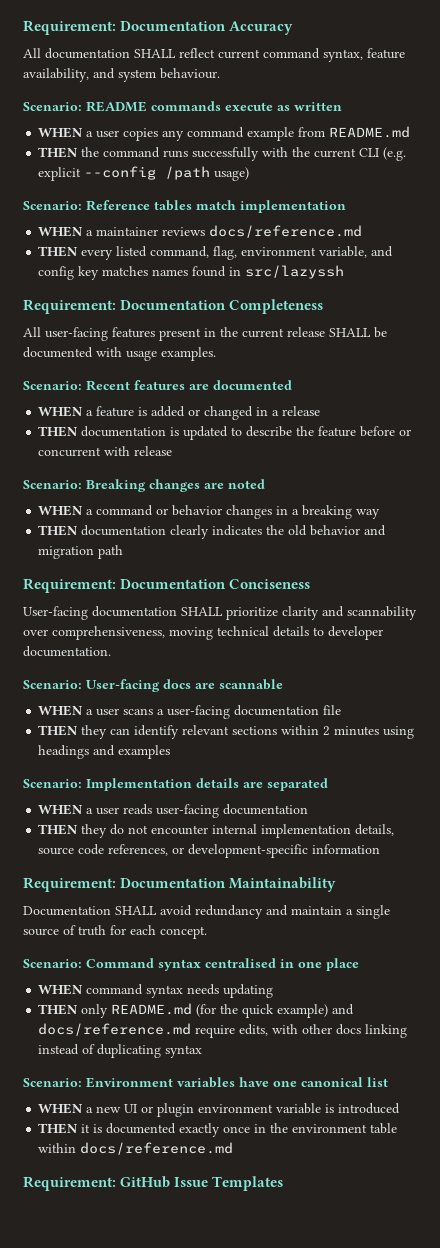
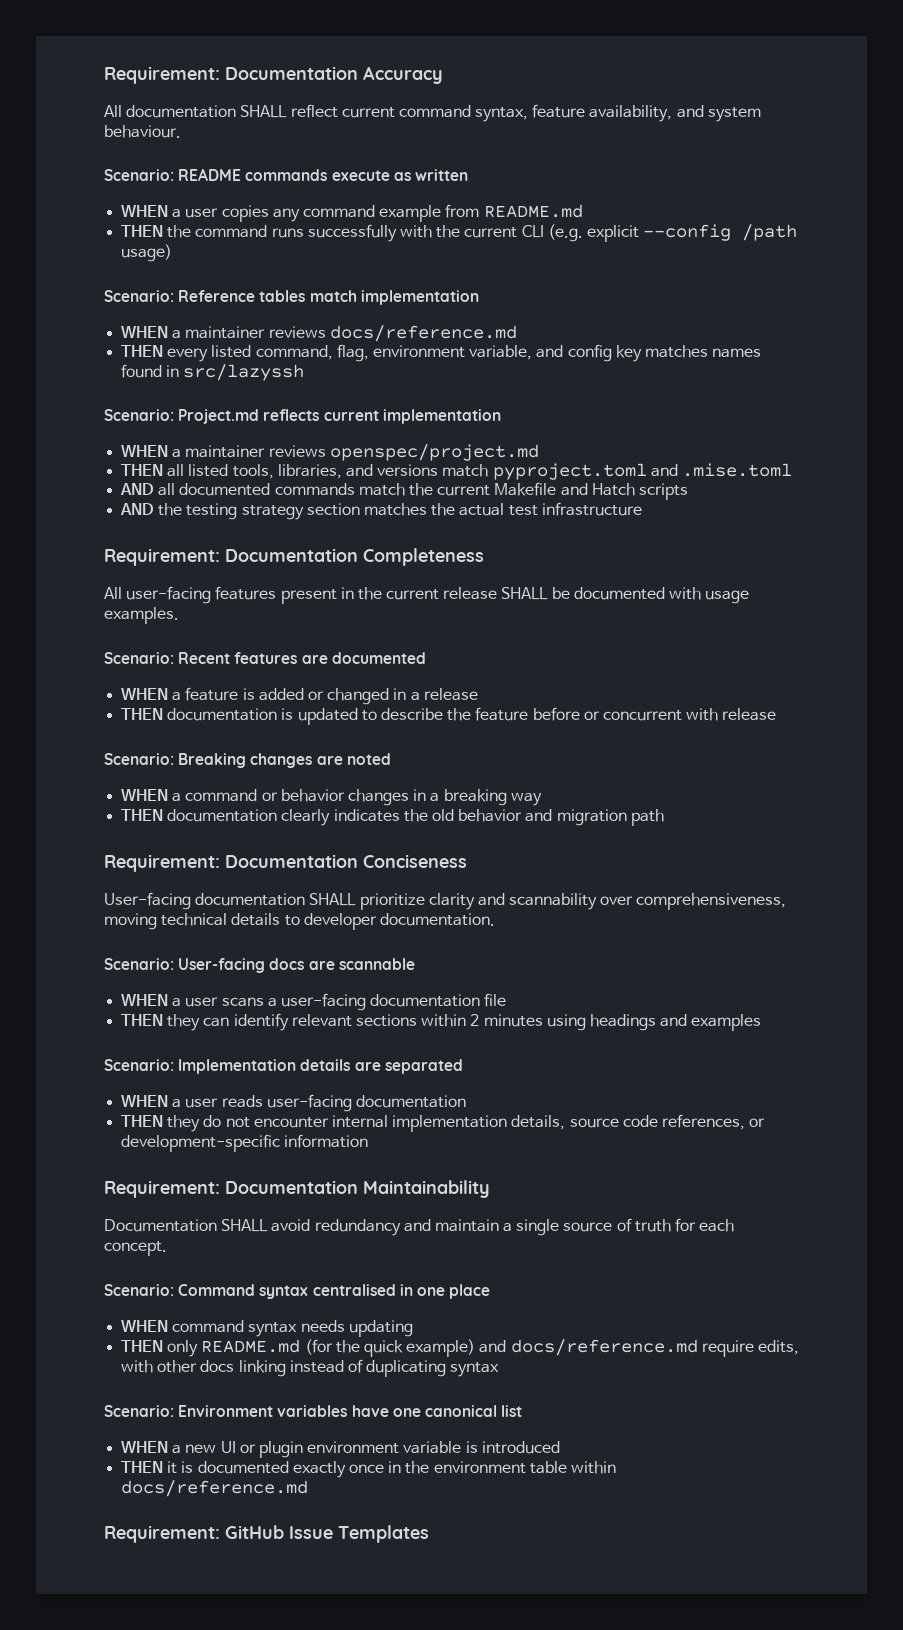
+ Scenario: Project.md reflects current implementation
+ WHEN a maintainer reviews openspec/project.md
+ THEN all listed tools, libraries, and versions match pyproject.toml and .mise.toml
+ AND all documented commands match the current Makefile and Hatch scripts
+ AND the testing strategy section matches the actual test infrastructure

